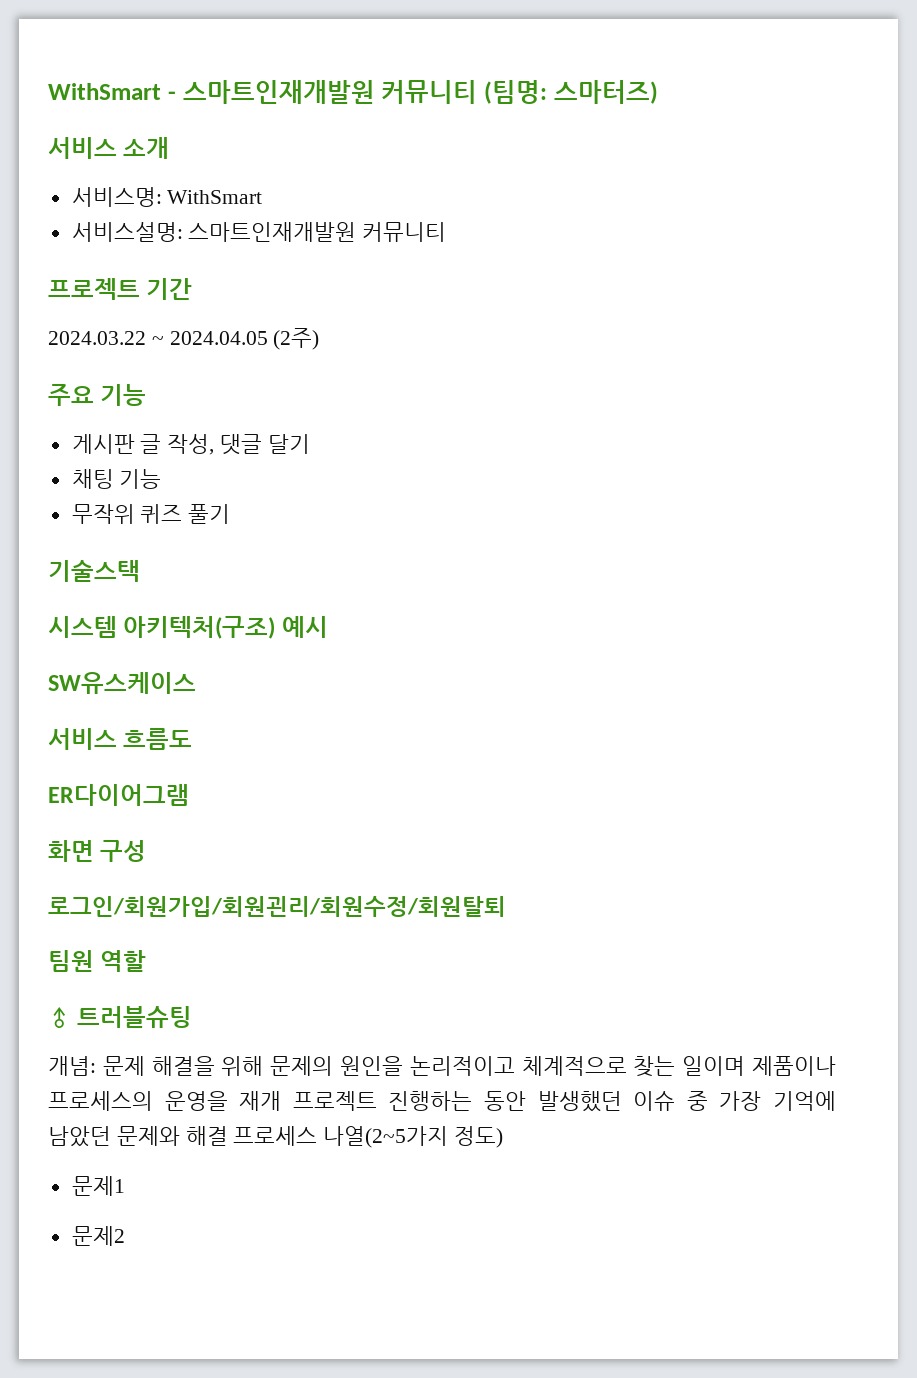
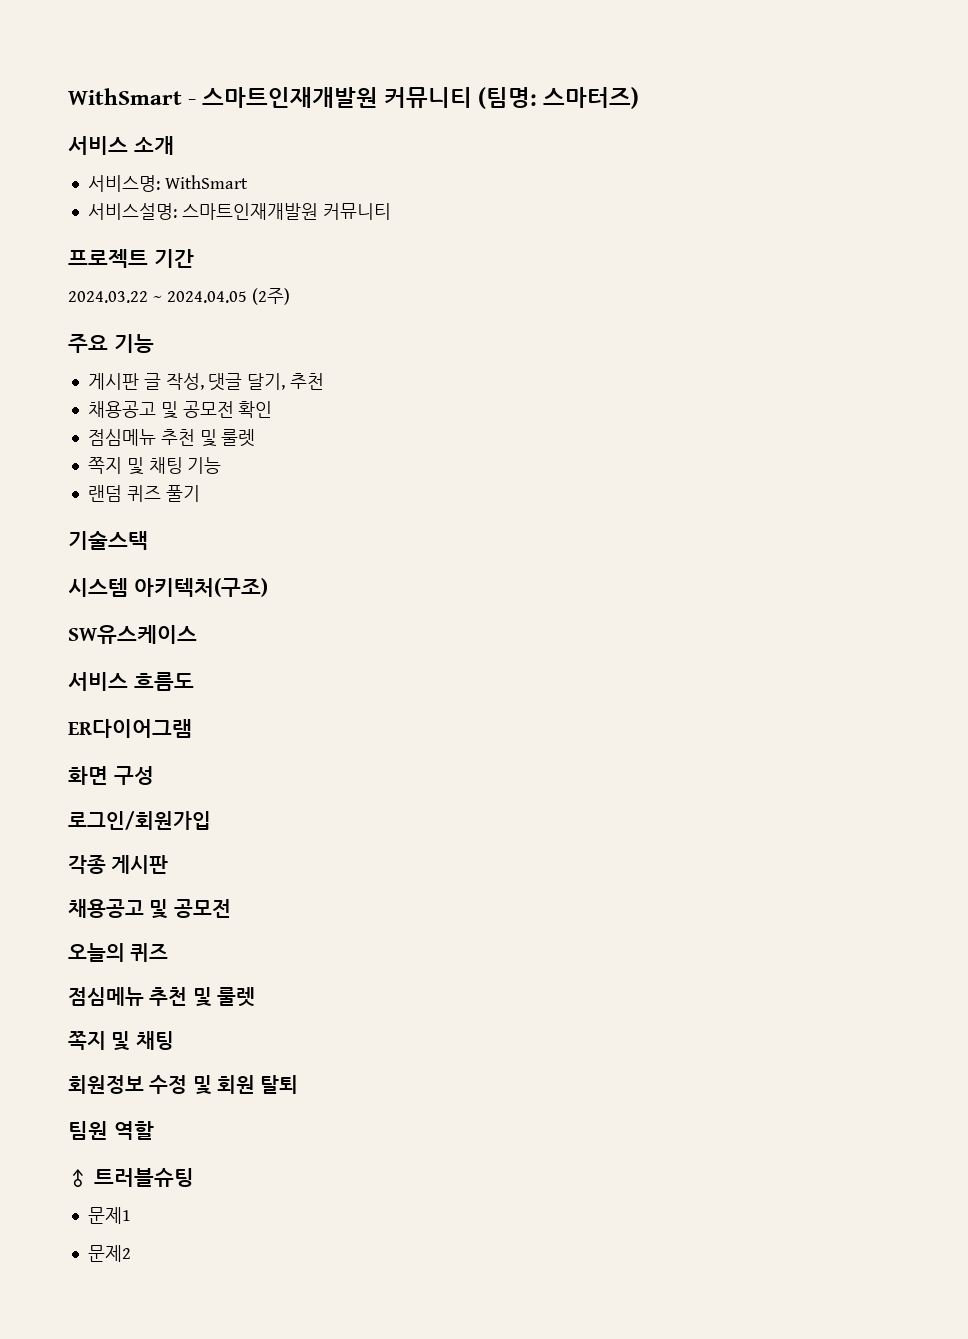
- 게시판 글 작성, 댓글 달기
- 채팅 기능
+ 게시판 글 작성, 댓글 달기, 추천
+ 채용공고 및 공모전 확인
+ 점심메뉴 추천 및 룰렛
+ 쪽지 및 채팅 기능
- 무작위 퀴즈 풀기
+ 랜덤 퀴즈 풀기
- 시스템 아키텍처(구조) 예시
+ 시스템 아키텍처(구조)
- 로그인/회원가입/회원괸리/회원수정/회원탈퇴
+ 로그인/회원가입
+ 각종 게시판
+ 채용공고 및 공모전
+ 오늘의 퀴즈
+ 점심메뉴 추천 및 룰렛
+ 쪽지 및 채팅
+ 회원정보 수정 및 회원 탈퇴
  팀원 역할
  ♂ 트러블슈팅
- 개념: 문제 해결을 위해 문제의 원인을 논리적이고 체계적으로 찾는 일이며 제품이나 프로세스의 운영을 재개 프로젝트 진행하는 동안 발생했던 이슈 중 가장 기억에 남았던 문제와 해결 프로세스 나열(2~5가지 정도)

